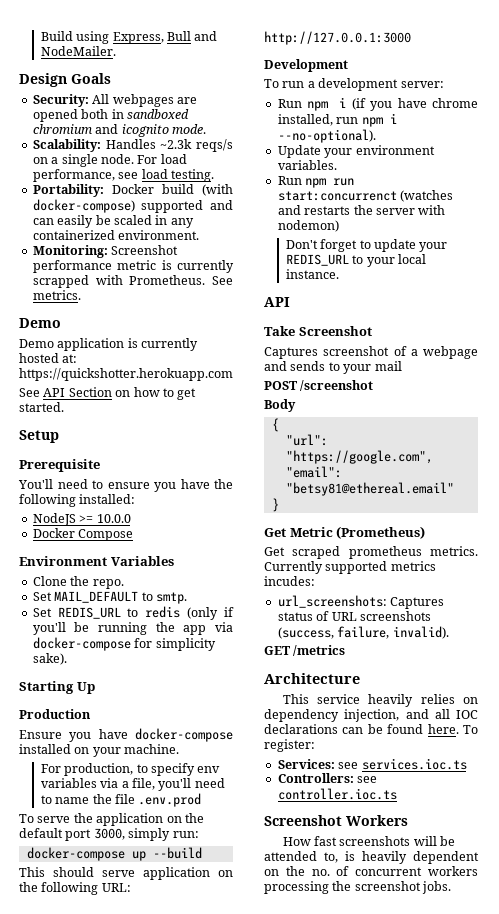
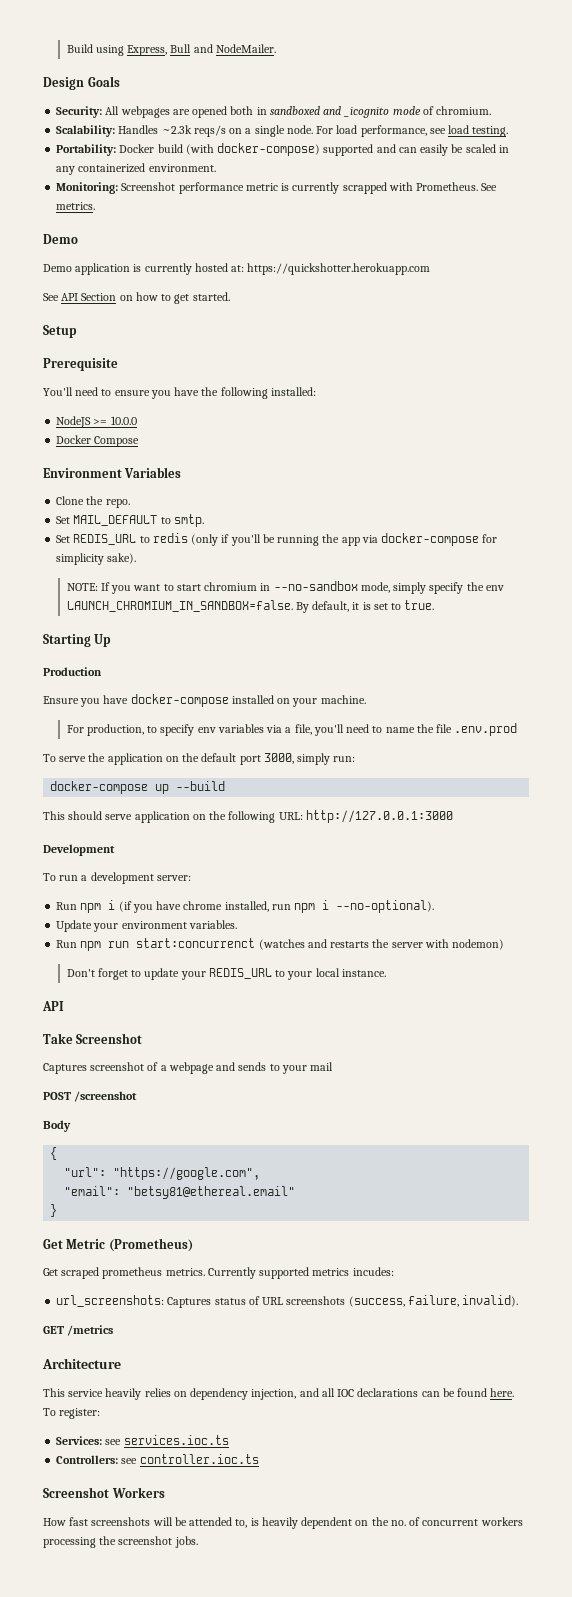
- Security: All webpages are opened both in sandboxed chromium and icognito mode.
+ Security: All webpages are opened both in sandboxed and _icognito mode of chromium.
+ NOTE: If you want to start chromium in --no-sandbox mode, simply specify the env LAUNCH_CHROMIUM_IN_SANDBOX=false. By default, it is set to true.

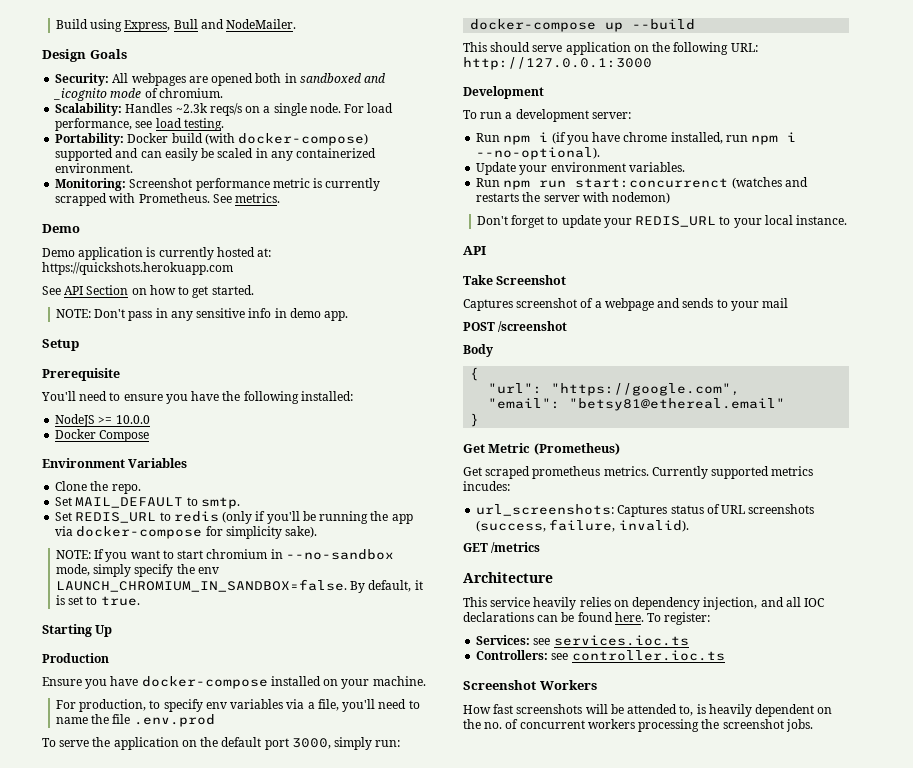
- Demo application is currently hosted at: https://quickshotter.herokuapp.com
+ Demo application is currently hosted at: https://quickshots.herokuapp.com
+ NOTE: Don't pass in any sensitive info in demo app.

